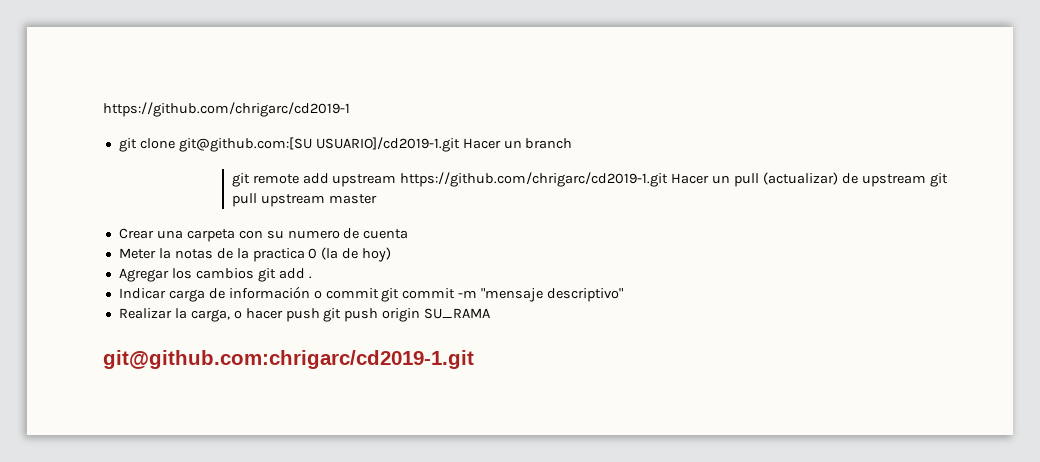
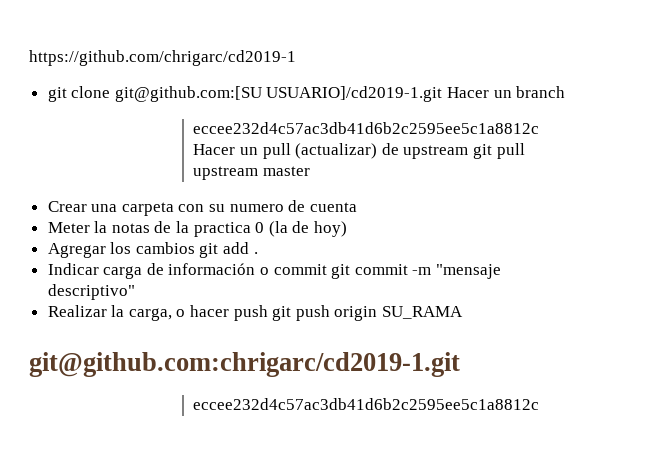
- git remote add upstream https://github.com/chrigarc/cd2019-1.git Hacer un pull (actualizar) de upstream git pull upstream master
+ eccee232d4c57ac3db41d6b2c2595ee5c1a8812c Hacer un pull (actualizar) de upstream git pull upstream master
  git@github.com:chrigarc/cd2019-1.git
+ eccee232d4c57ac3db41d6b2c2595ee5c1a8812c

